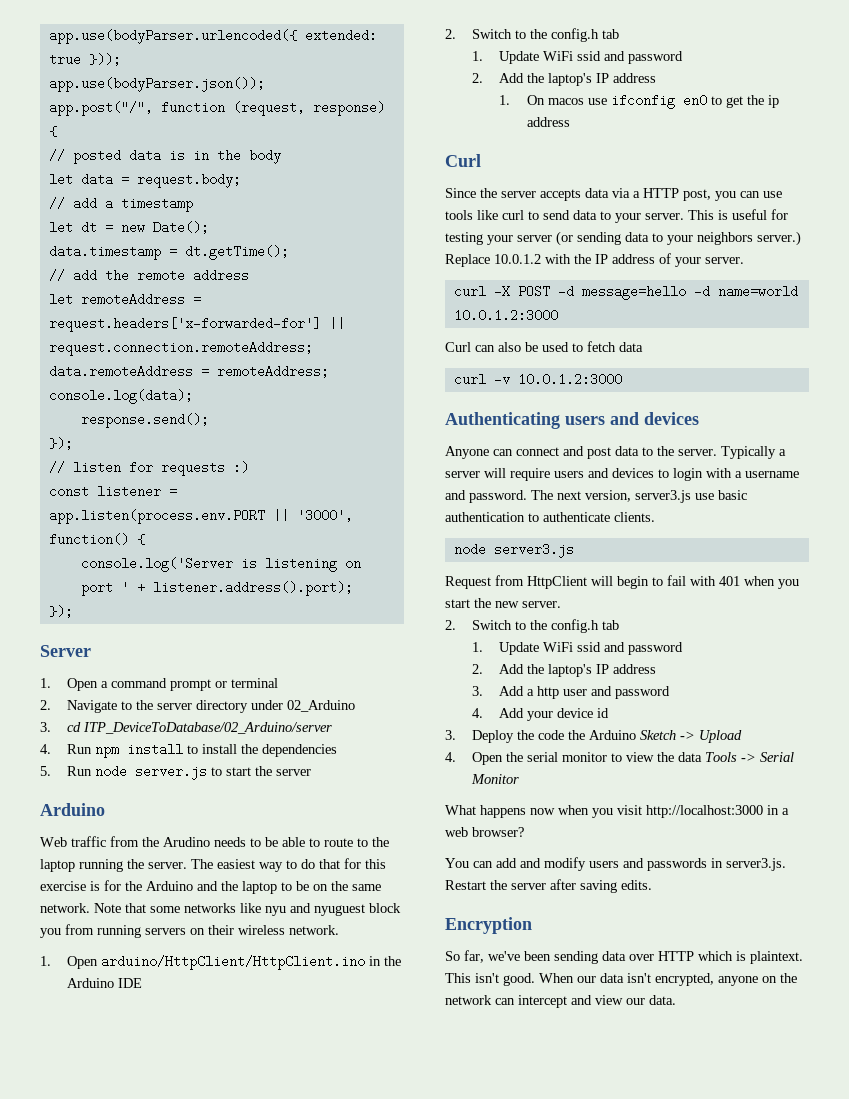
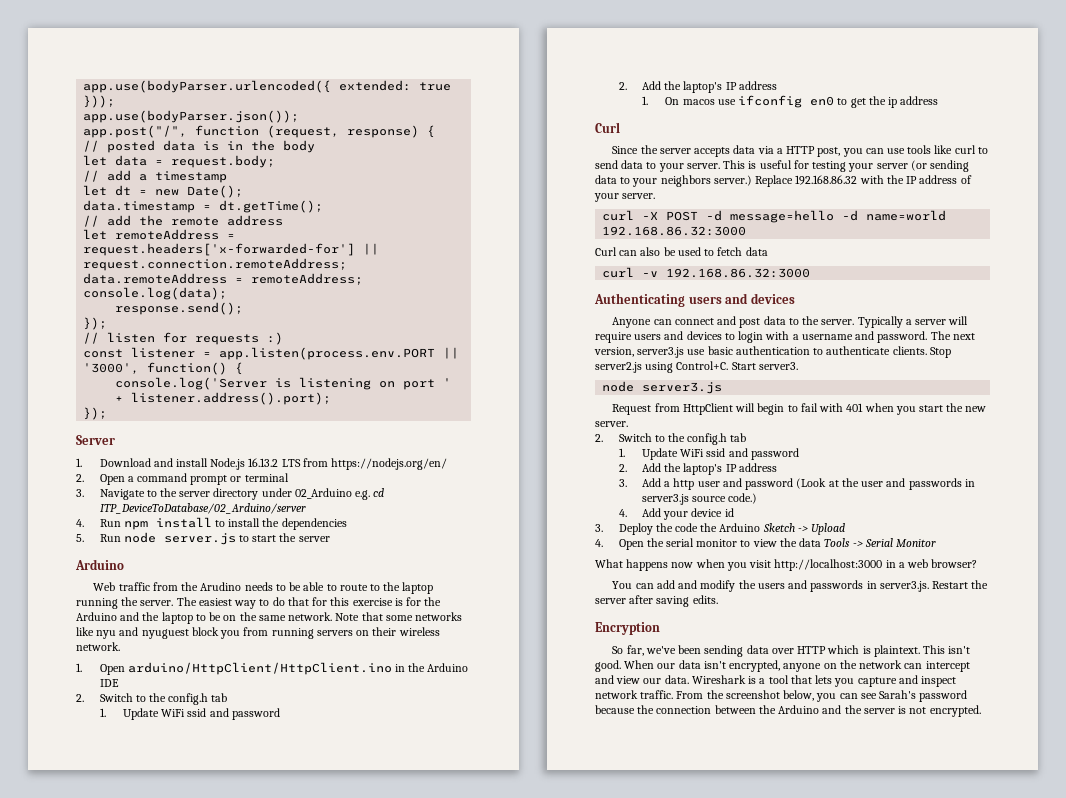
- 1. Open a command prompt or terminal
+ 1. Download and install Node.js 16.13.2 LTS from https://nodejs.org/en/
+ 2. Open a command prompt or terminal
- 2. Navigate to the server directory under 02_Arduino
- 3. cd ITP_DeviceToDatabase/02_Arduino/server
+ 3. Navigate to the server directory under 02_Arduino e.g. cd ITP_DeviceToDatabase/02_Arduino/server
- Replace 10.0.1.2 with the IP address of your server.
+ Replace 192.168.86.32 with the IP address of your server.
- curl -X POST -d message=hello -d name=world 10.0.1.2:3000
+ curl -X POST -d message=hello -d name=world 192.168.86.32:3000
- curl -v 10.0.1.2:3000
+ curl -v 192.168.86.32:3000
+ Stop server2.js using Control+C. Start server3.
- 3. Add a http user and password
+ 3. Add a http user and password (Look at the user and passwords in server3.js source code.)
- You can add and modify users and passwords in server3.js. Restart the server after saving edits.
+ You can add and modify the users and passwords in server3.js. Restart the server after saving edits.
+ Wireshark is a tool that lets you capture and inspect network traffic. From the screenshot below, you can see Sarah's password because the connection between the Arduino and the server is not encrypted.

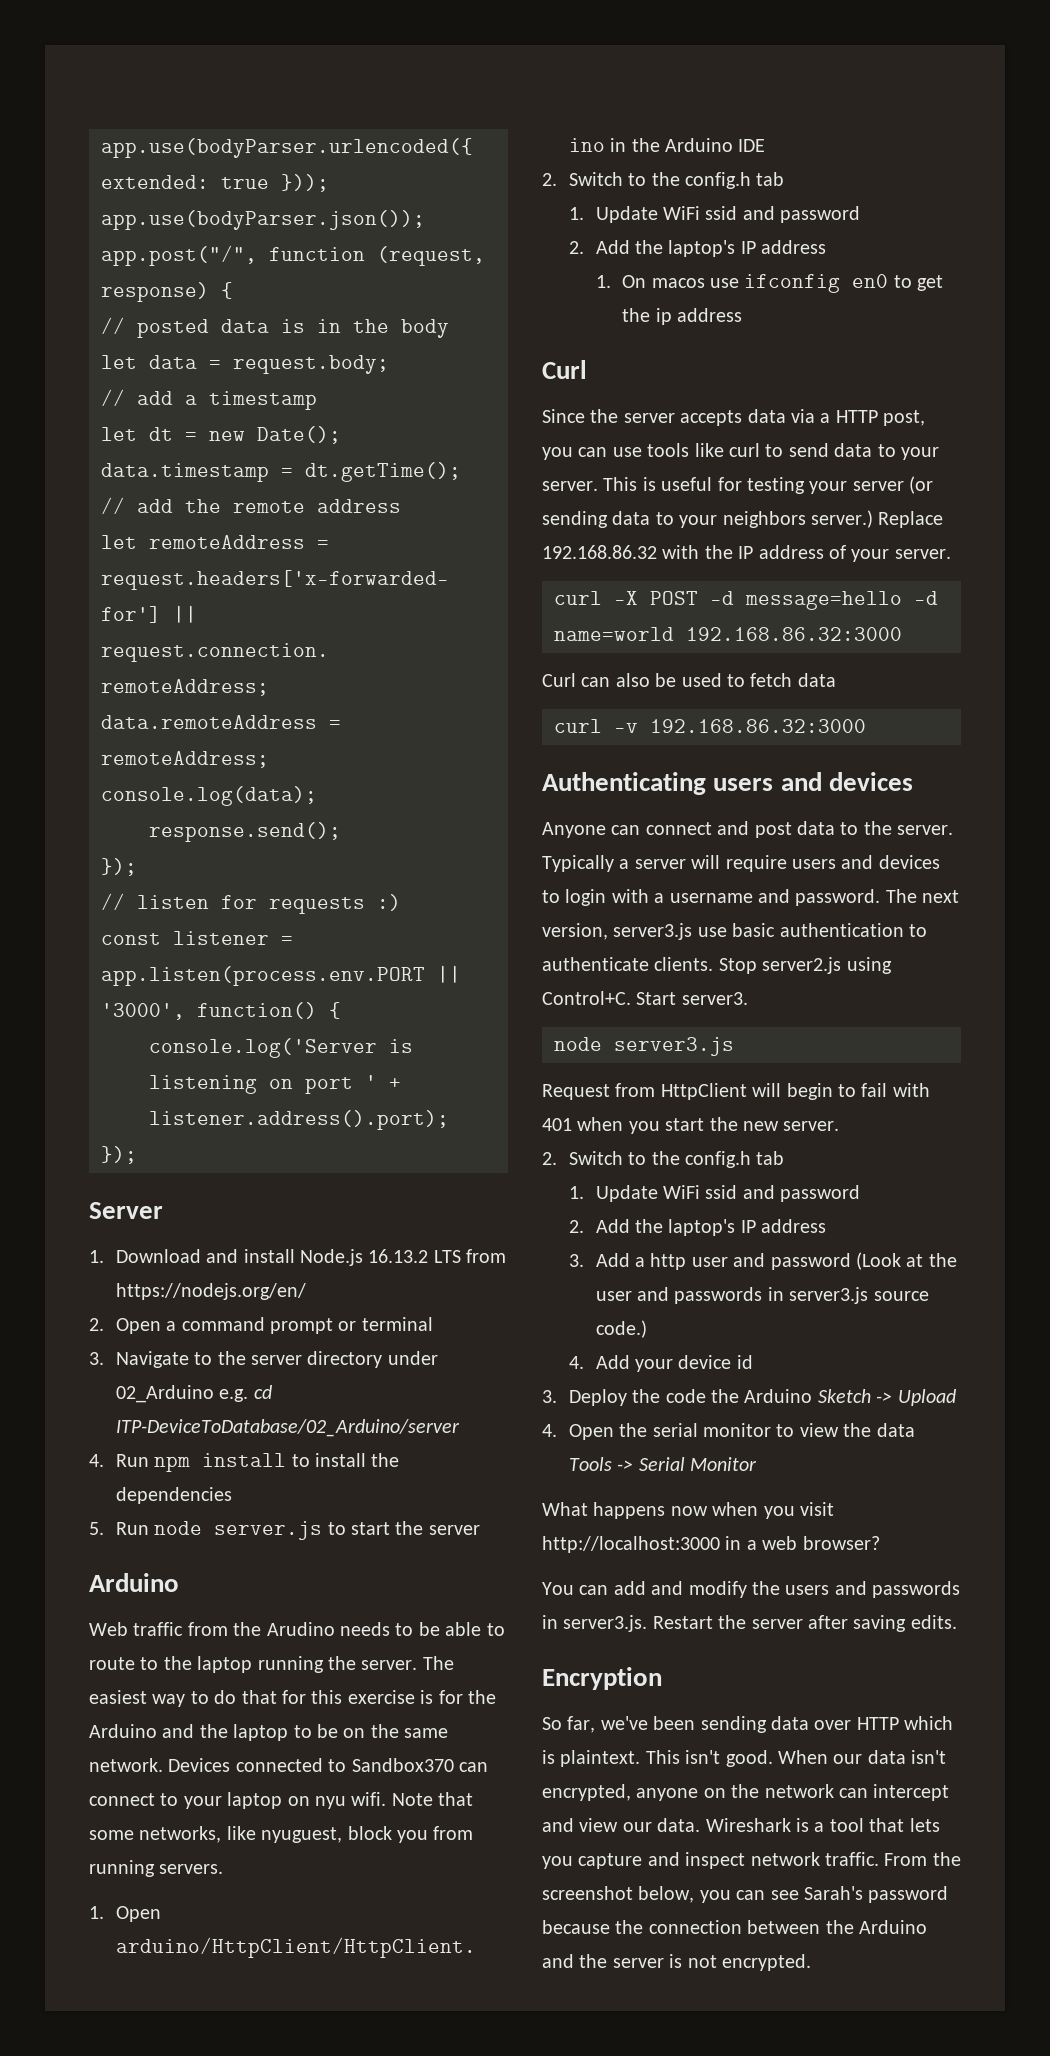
- 3. Navigate to the server directory under 02_Arduino e.g. cd ITP_DeviceToDatabase/02_Arduino/server
+ 3. Navigate to the server directory under 02_Arduino e.g. cd ITP-DeviceToDatabase/02_Arduino/server
- Note that some networks like nyu and nyuguest block you from running servers on their wireless network.
+ Devices connected to Sandbox370 can connect to your laptop on nyu wifi. Note that some networks, like nyuguest, block you from running servers.

